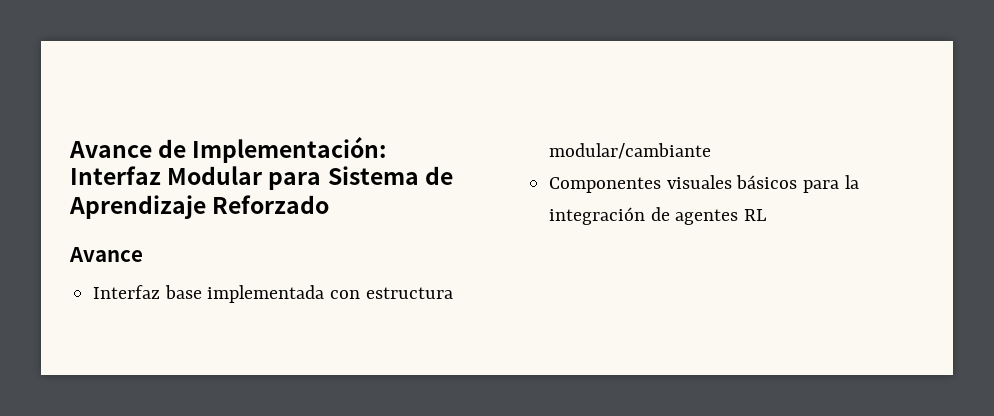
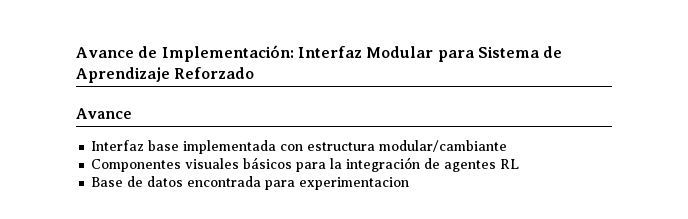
+ Base de datos encontrada para experimentacion

